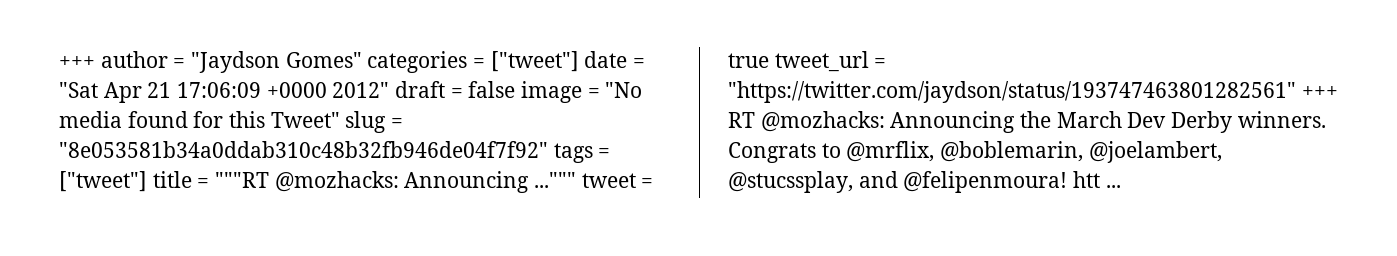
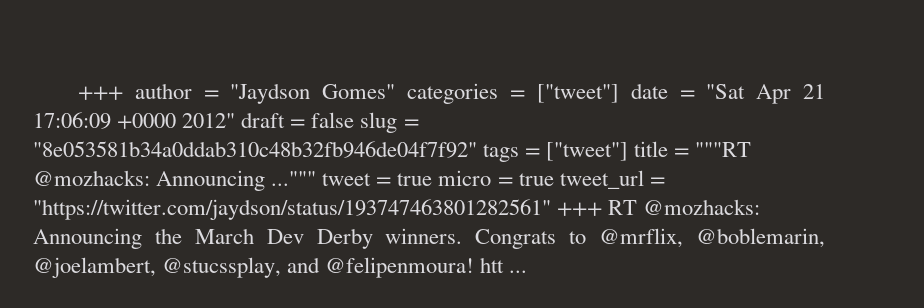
- +++ author = "Jaydson Gomes" categories = ["tweet"] date = "Sat Apr 21 17:06:09 +0000 2012" draft = false image = "No media found for this Tweet" slug = "8e053581b34a0ddab310c48b32fb946de04f7f92" tags = ["tweet"] title = """RT @mozhacks: Announcing ...""" tweet = true tweet_url = "https://twitter.com/jaydson/status/193747463801282561" +++ RT @mozhacks: Announcing the March Dev Derby winners.
+ +++ author = "Jaydson Gomes" categories = ["tweet"] date = "Sat Apr 21 17:06:09 +0000 2012" draft = false slug = "8e053581b34a0ddab310c48b32fb946de04f7f92" tags = ["tweet"] title = """RT @mozhacks: Announcing ...""" tweet = true micro = true tweet_url = "https://twitter.com/jaydson/status/193747463801282561" +++ RT @mozhacks: Announcing the March Dev Derby winners.

